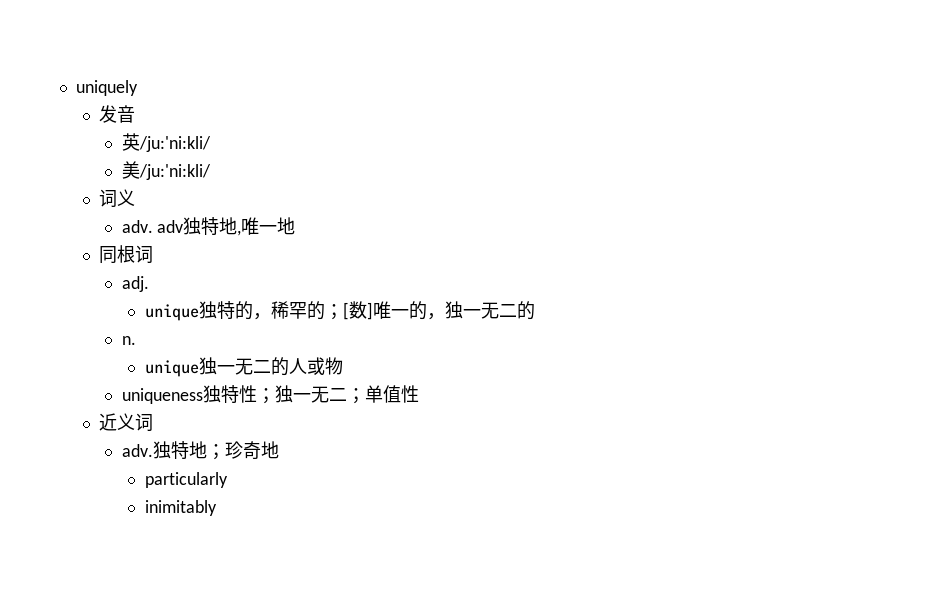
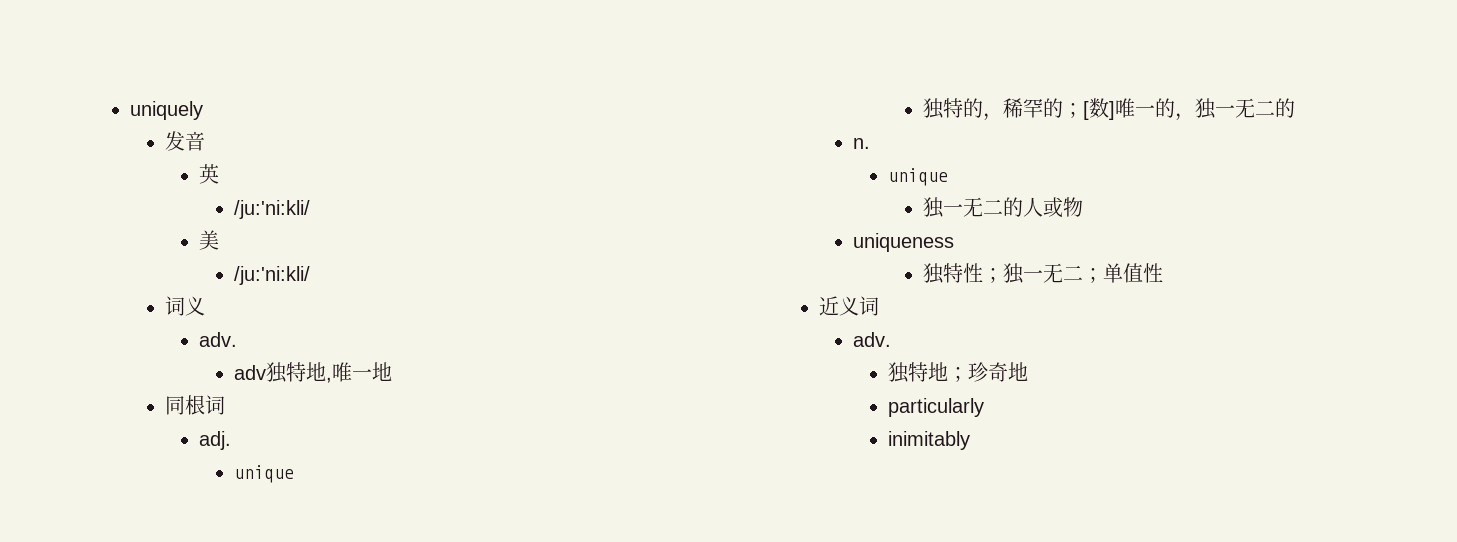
- 英/ju:'ni:kli/
+ 英
+ /ju:'ni:kli/
- 美/ju:'ni:kli/
+ 美
+ /ju:'ni:kli/
  词义
- adv. adv独特地,唯一地
+ adv.
+ adv独特地,唯一地
  adj.
- unique独特的，稀罕的；[数]唯一的，独一无二的
+ unique
+ 独特的，稀罕的；[数]唯一的，独一无二的
  n.
- unique独一无二的人或物
+ unique
+ 独一无二的人或物
- uniqueness独特性；独一无二；单值性
+ uniqueness
+ 独特性；独一无二；单值性
  近义词
- adv.独特地；珍奇地
+ adv.
+ 独特地；珍奇地

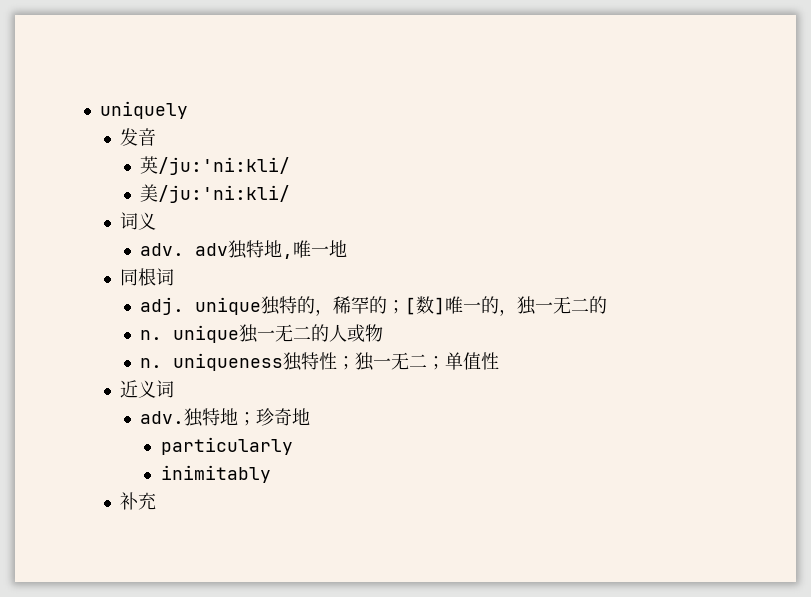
- 英
- /ju:'ni:kli/
+ 英/ju:'ni:kli/
- 美
- /ju:'ni:kli/
+ 美/ju:'ni:kli/
  词义
- adv.
- adv独特地,唯一地
+ adv. adv独特地,唯一地
- adj.
- unique
- 独特的，稀罕的；[数]唯一的，独一无二的
+ adj. unique独特的，稀罕的；[数]唯一的，独一无二的
- n.
- unique
- 独一无二的人或物
+ n. unique独一无二的人或物
- uniqueness
- 独特性；独一无二；单值性
+ n. uniqueness独特性；独一无二；单值性
  近义词
- adv.
- 独特地；珍奇地
+ adv.独特地；珍奇地
+ 补充

